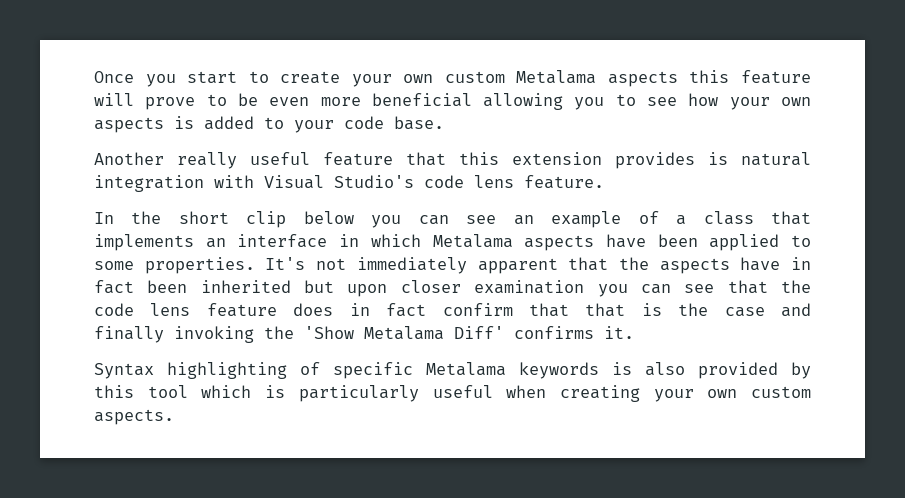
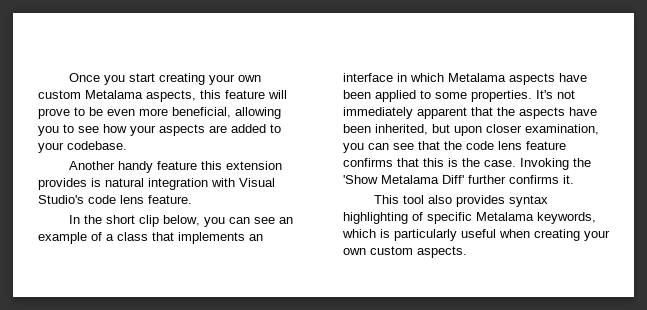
- Once you start to create your own custom Metalama aspects this feature will prove to be even more beneficial allowing you to see how your own aspects is added to your code base.
+ Once you start creating your own custom Metalama aspects, this feature will prove to be even more beneficial, allowing you to see how your aspects are added to your codebase.
- Another really useful feature that this extension provides is natural integration with Visual Studio's code lens feature.
+ Another handy feature this extension provides is natural integration with Visual Studio's code lens feature.
- In the short clip below you can see an example of a class that implements an interface in which Metalama aspects have been applied to some properties.
+ In the short clip below, you can see an example of a class that implements an interface in which Metalama aspects have been applied to some properties.
- It's not immediately apparent that the aspects have in fact been inherited but upon closer examination you can see that the code lens feature does in fact confirm that that is the case and finally invoking the 'Show Metalama Diff' confirms it.
+ It's not immediately apparent that the aspects have been inherited, but upon closer examination, you can see that the code lens feature confirms that this is the case. Invoking the 'Show Metalama Diff' further confirms it.
- Syntax highlighting of specific Metalama keywords is also provided by this tool which is particularly useful when creating your own custom aspects.
+ This tool also provides syntax highlighting of specific Metalama keywords, which is particularly useful when creating your own custom aspects.

